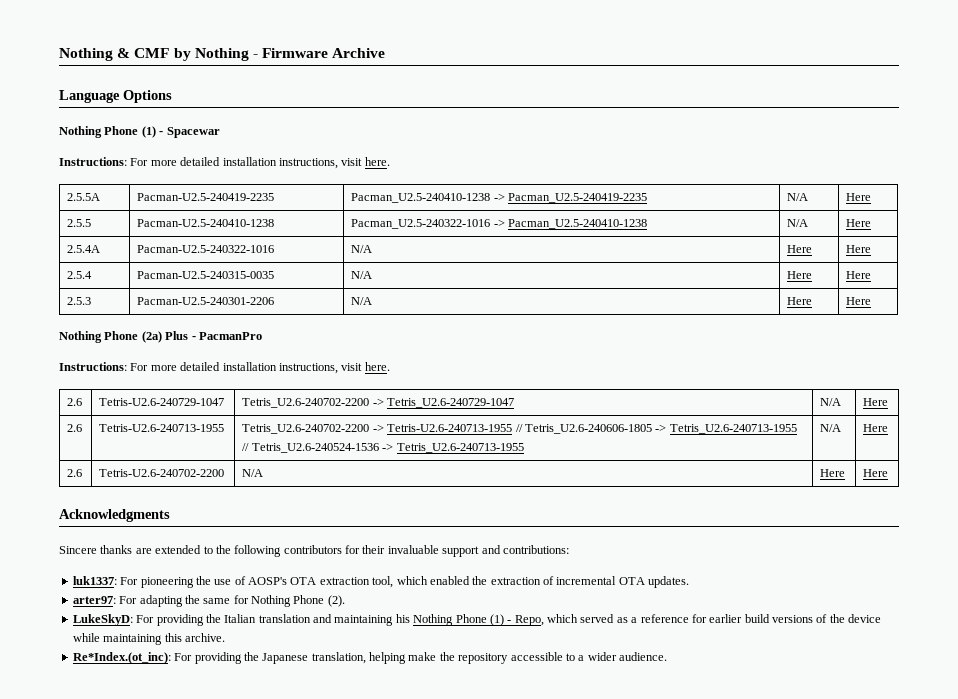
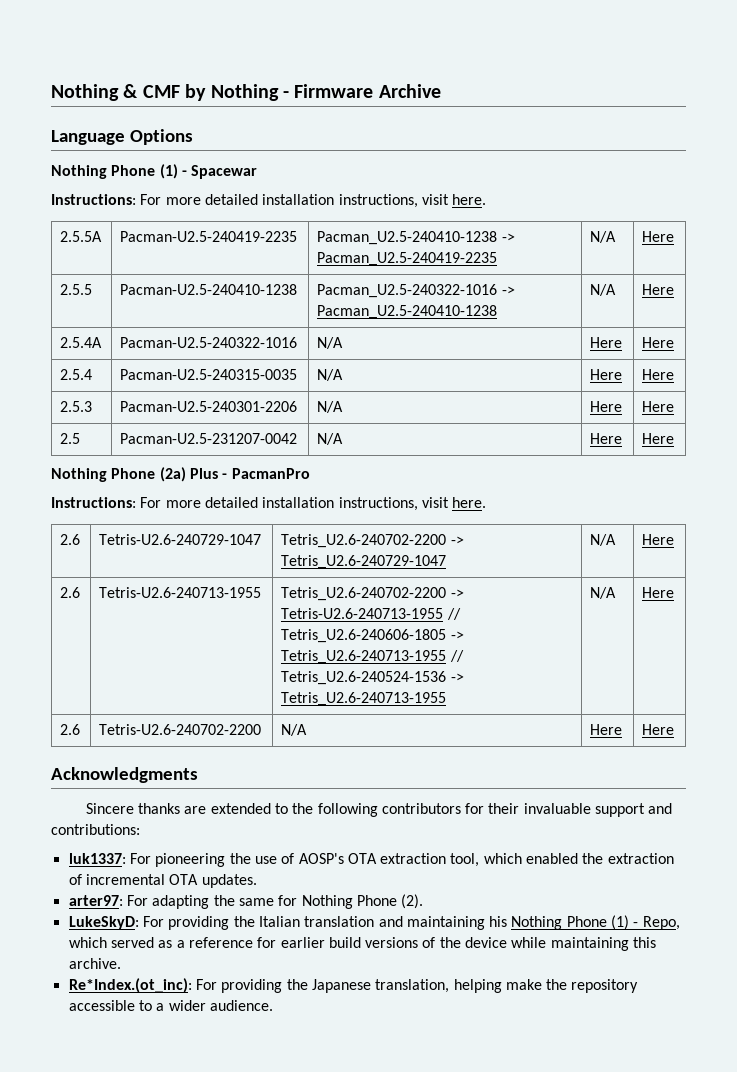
+ 2.5 | Pacman-U2.5-231207-0042 | N/A | Here | Here

